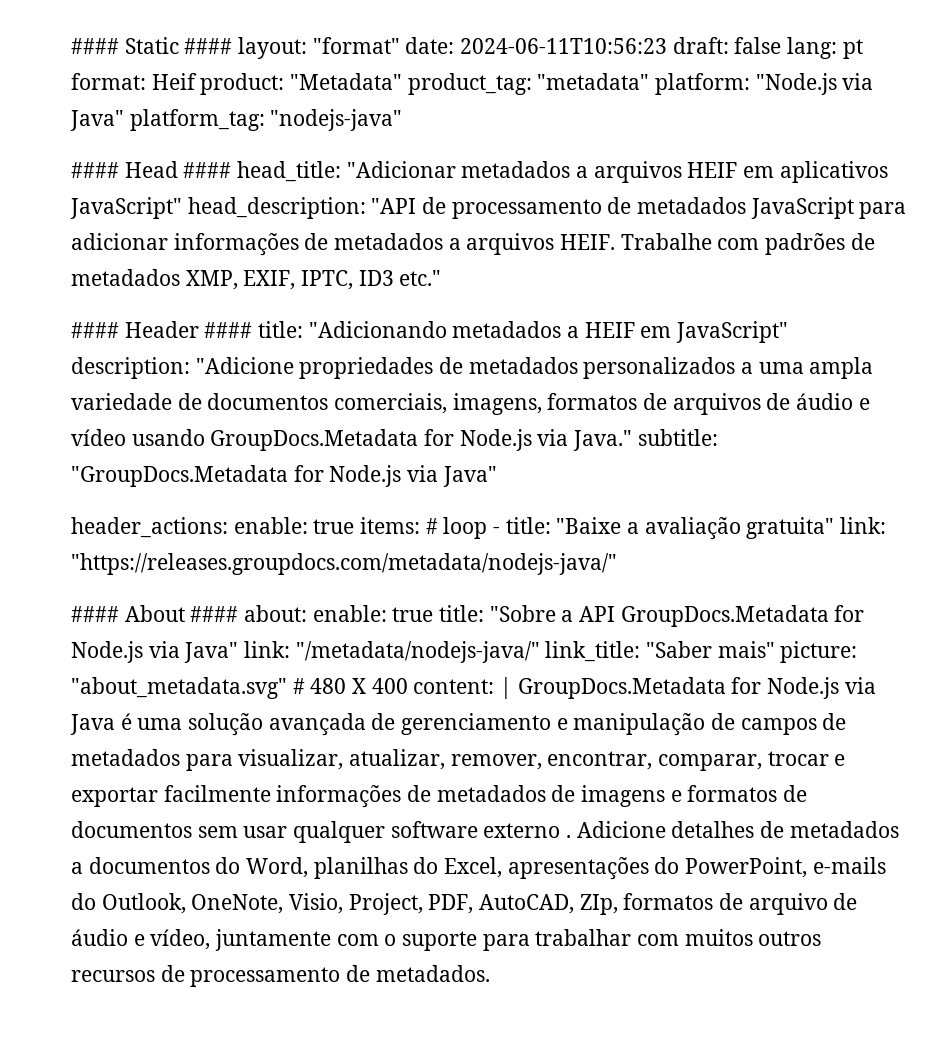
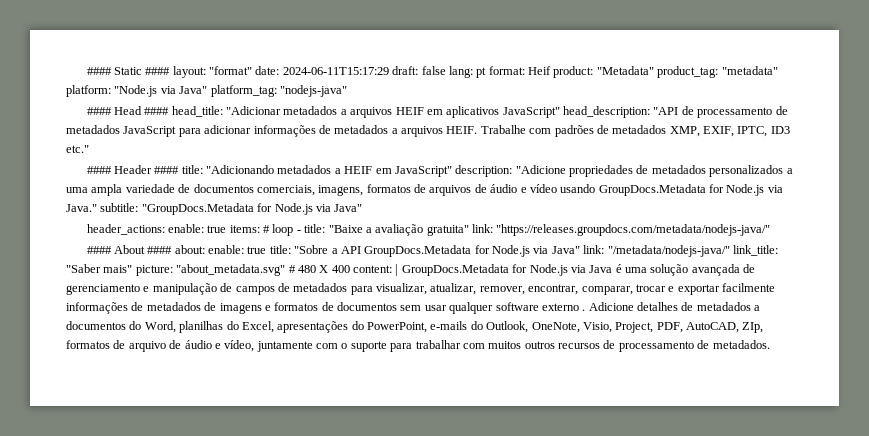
- #### Static #### layout: "format" date: 2024-06-11T10:56:23 draft: false lang: pt format: Heif product: "Metadata" product_tag: "metadata" platform: "Node.js via Java" platform_tag: "nodejs-java"
+ #### Static #### layout: "format" date: 2024-06-11T15:17:29 draft: false lang: pt format: Heif product: "Metadata" product_tag: "metadata" platform: "Node.js via Java" platform_tag: "nodejs-java"

